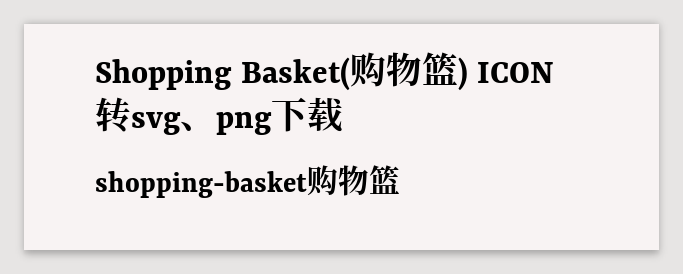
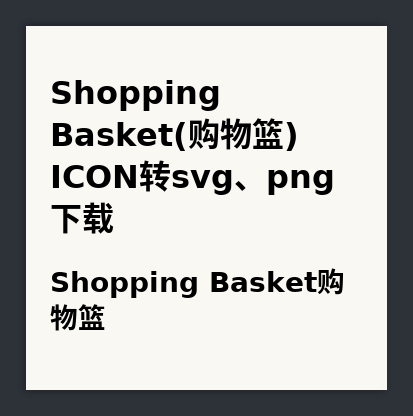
- shopping-basket购物篮
+ Shopping Basket购物篮

